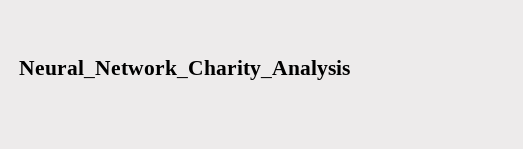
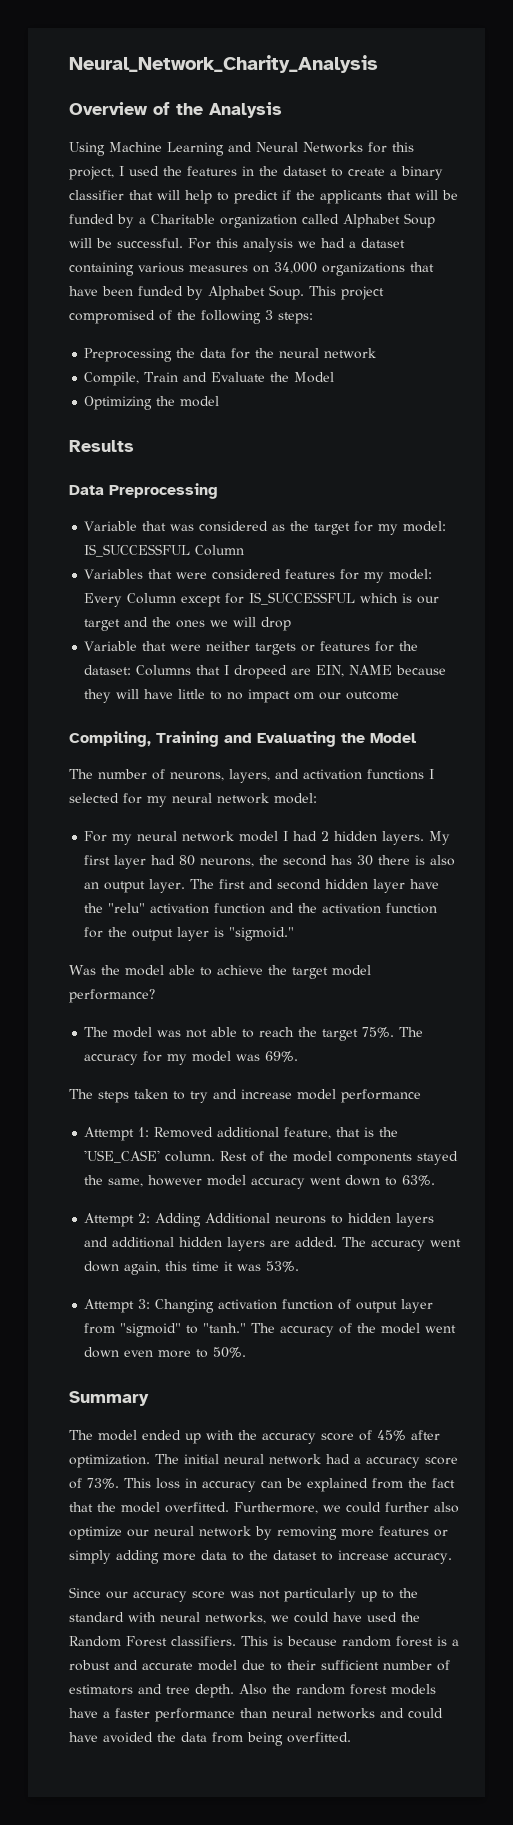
+ Overview of the Analysis
+ Using Machine Learning and Neural Networks for this project, I used the features in the dataset to create a binary classifier that will help to predict if the applicants that will be funded by a Charitable organization called Alphabet Soup will be successful. For this analysis we had a dataset containing various measures on 34,000 organizations that have been funded by Alphabet Soup. This project compromised of the following 3 steps:
+ Preprocessing the data for the neural network
+ Compile, Train and Evaluate the Model
+ Optimizing the model
+ Results
+ Data Preprocessing
+ Variable that was considered as the target for my model: IS_SUCCESSFUL Column
+ Variables that were considered features for my model: Every Column except for IS_SUCCESSFUL which is our target and the ones we will drop
+ Variable that were neither targets or features for the dataset: Columns that I dropeed are EIN, NAME because they will have little to no impact om our outcome
+ Compiling, Training and Evaluating the Model
+ The number of neurons, layers, and activation functions I selected for my neural network model:
+ For my neural network model I had 2 hidden layers. My first layer had 80 neurons, the second has 30 there is also an output layer. The first and second hidden layer have the "relu" activation function and the activation function for the output layer is "sigmoid."
+ Was the model able to achieve the target model performance?
+ The model was not able to reach the target 75%. The accuracy for my model was 69%.
+ The steps taken to try and increase model performance
+ Attempt 1: Removed additional feature, that is the 'USE_CASE' column. Rest of the model components stayed the same, however model accuracy went down to 63%.
+ Attempt 2: Adding Additional neurons to hidden layers and additional hidden layers are added. The accuracy went down again, this time it was 53%.
+ Attempt 3: Changing activation function of output layer from "sigmoid" to "tanh." The accuracy of the model went down even more to 50%.
+ Summary
+ The model ended up with the accuracy score of 45% after optimization. The initial neural network had a accuracy score of 73%. This loss in accuracy can be explained from the fact that the model overfitted. Furthermore, we could further also optimize our neural network by removing more features or simply adding more data to the dataset to increase accuracy.
+ Since our accuracy score was not particularly up to the standard with neural networks, we could have used the Random Forest classifiers. This is because random forest is a robust and accurate model due to their sufficient number of estimators and tree depth. Also the random forest models have a faster performance than neural networks and could have avoided the data from being overfitted.

